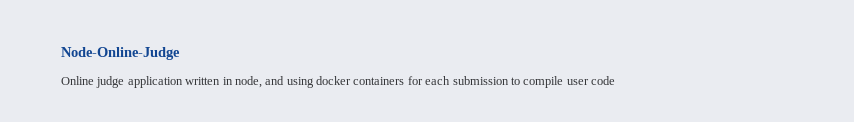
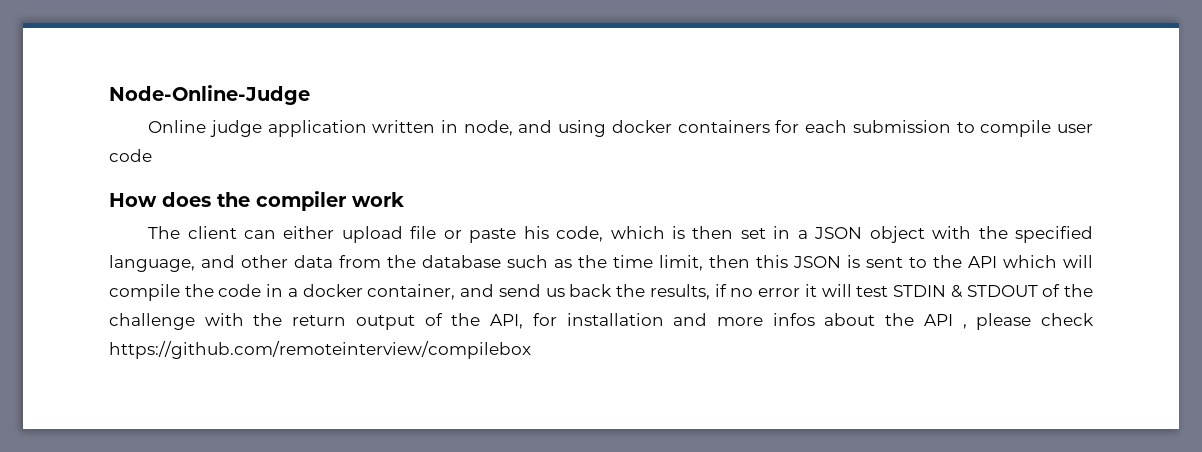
+ How does the compiler work
+ The client can either upload file or paste his code, which is then set in a JSON object with the specified language, and other data from the database such as the time limit, then this JSON is sent to the API which will compile the code in a docker container, and send us back the results, if no error it will test STDIN & STDOUT of the challenge with the return output of the API, for installation and more infos about the API , please check https://github.com/remoteinterview/compilebox

